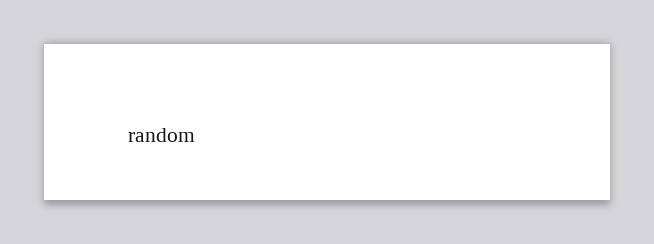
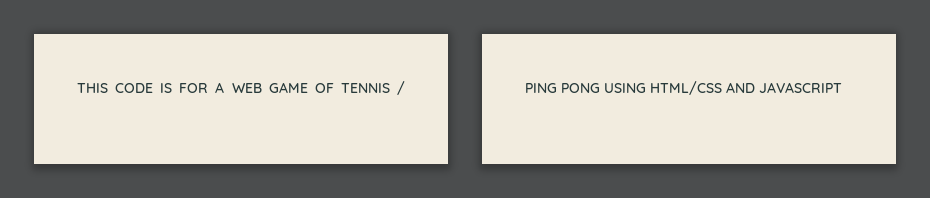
- random
+ THIS CODE IS FOR A WEB GAME OF TENNIS / PING PONG USING HTML/CSS AND JAVASCRIPT

